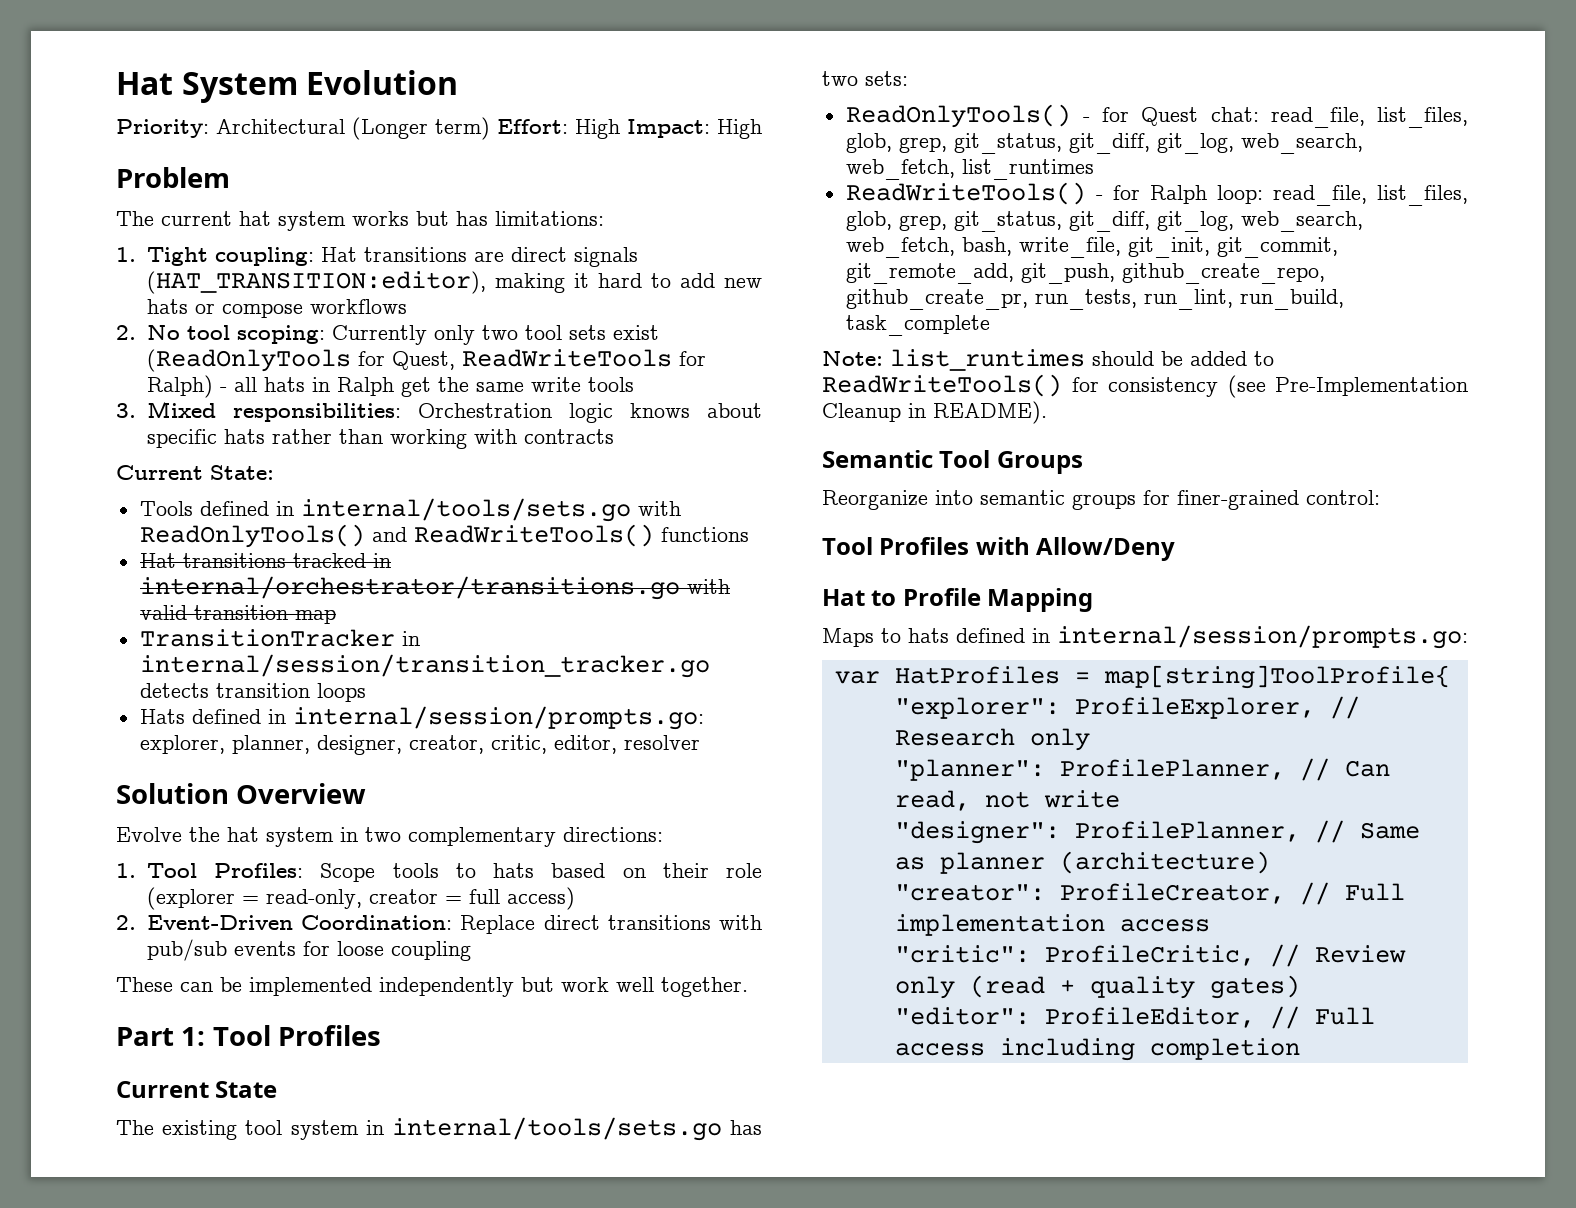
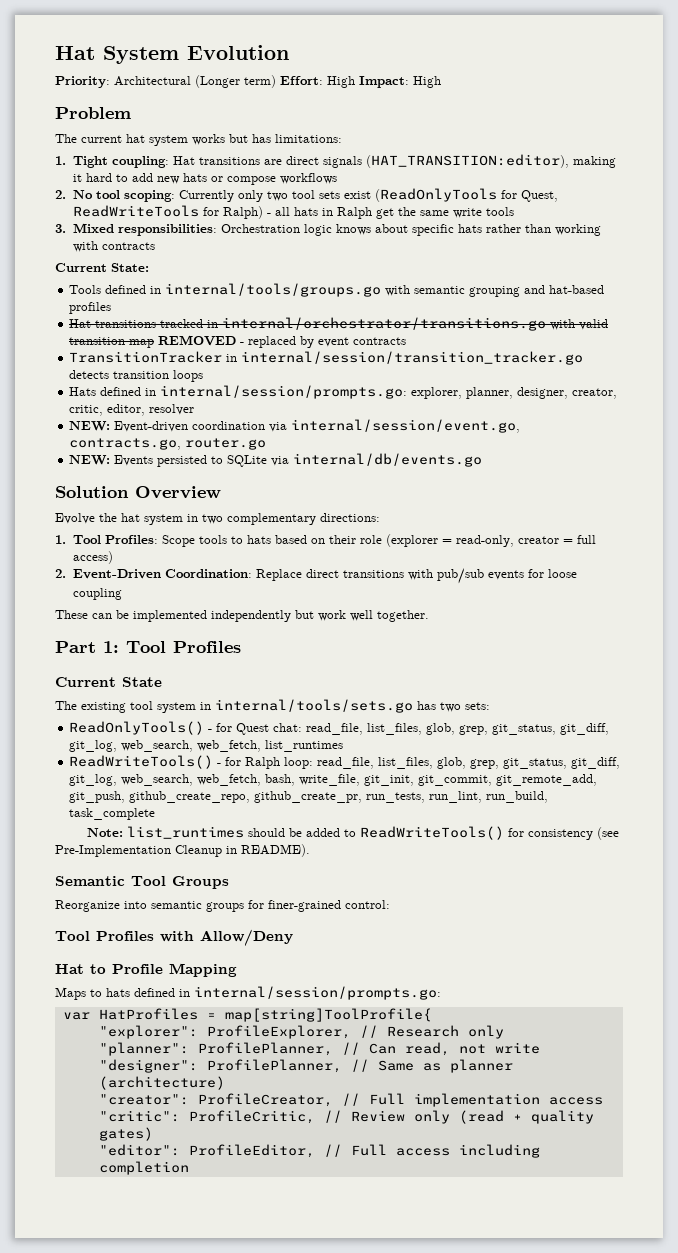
- Tools defined in internal/tools/sets.go with ReadOnlyTools() and ReadWriteTools() functions
+ Tools defined in internal/tools/groups.go with semantic grouping and hat-based profiles
- Hat transitions tracked in internal/orchestrator/transitions.go with valid transition map
+ Hat transitions tracked in internal/orchestrator/transitions.go with valid transition map REMOVED - replaced by event contracts
+ NEW: Event-driven coordination via internal/session/event.go, contracts.go, router.go
+ NEW: Events persisted to SQLite via internal/db/events.go

